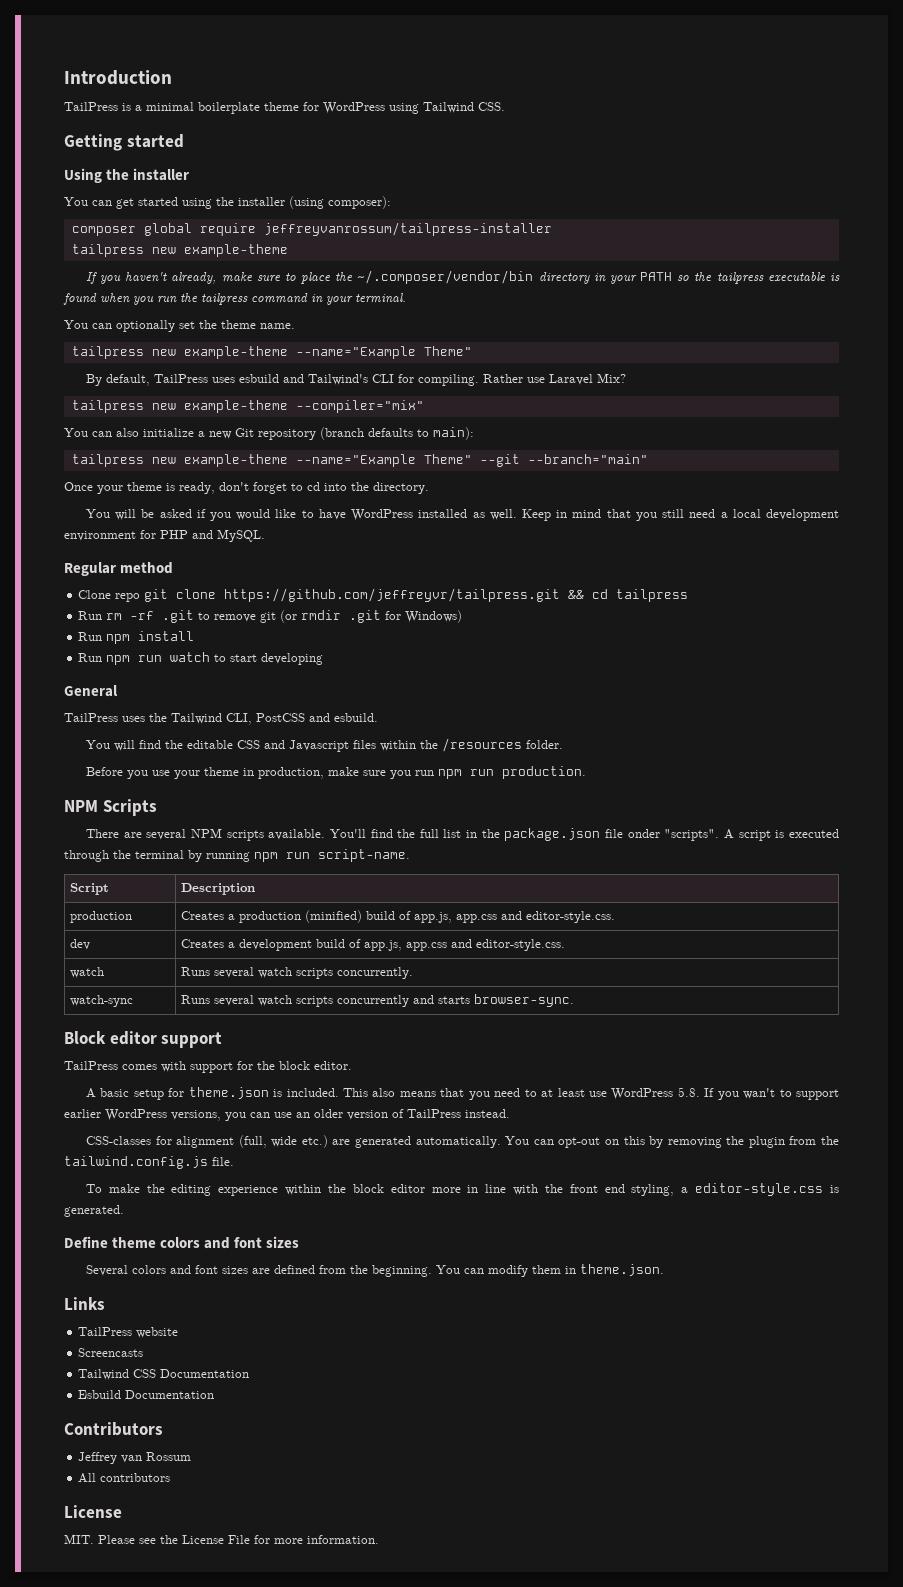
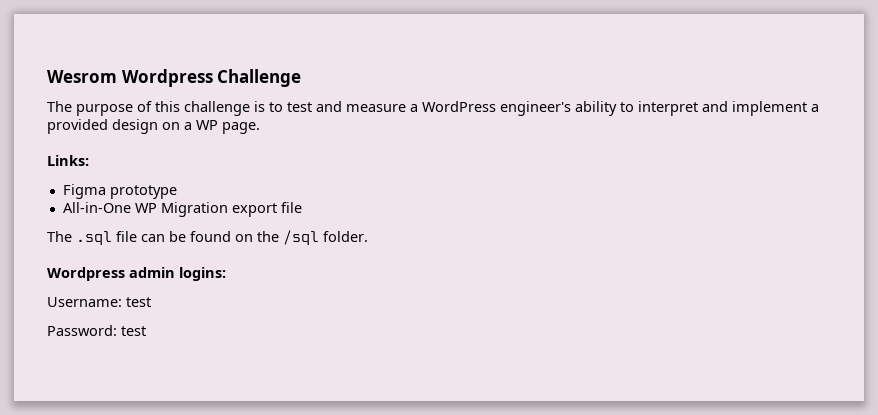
- Introduction
- TailPress is a minimal boilerplate theme for WordPress using Tailwind CSS.
- Getting started
- Using the installer
- You can get started using the installer (using composer):
- composer global require jeffreyvanrossum/tailpress-installer
- tailpress new example-theme
- If you haven't already, make sure to place the ~/.composer/vendor/bin directory in your PATH so the tailpress executable is found when you run the tailpress command in your terminal.
- You can optionally set the theme name.
- tailpress new example-theme --name="Example Theme"
- By default, TailPress uses esbuild and Tailwind's CLI for compiling. Rather use Laravel Mix?
- tailpress new example-theme --compiler="mix"
- You can also initialize a new Git repository (branch defaults to main):
- tailpress new example-theme --name="Example Theme" --git --branch="main"
- Once your theme is ready, don't forget to cd into the directory.
- You will be asked if you would like to have WordPress installed as well. Keep in mind that you still need a local development environment for PHP and MySQL.
- Regular method
- Clone repo git clone https://github.com/jeffreyvr/tailpress.git && cd tailpress
- Run rm -rf .git to remove git (or rmdir .git for Windows)
- Run npm install
- Run npm run watch to start developing
- General
- TailPress uses the Tailwind CLI, PostCSS and esbuild.
- You will find the editable CSS and Javascript files within the /resources folder.
- Before you use your theme in production, make sure you run npm run production.
- NPM Scripts
- There are several NPM scripts available. You'll find the full list in the package.json file onder "scripts". A script is executed through the terminal by running npm run script-name.
- Script | Description
- production | Creates a production (minified) build of app.js, app.css and editor-style.css.
- dev | Creates a development build of app.js, app.css and editor-style.css.
- watch | Runs several watch scripts concurrently.
- watch-sync | Runs several watch scripts concurrently and starts browser-sync.
- Block editor support
- TailPress comes with support for the block editor.
- A basic setup for theme.json is included. This also means that you need to at least use WordPress 5.8. If you wan't to support earlier WordPress versions, you can use an older version of TailPress instead.
- CSS-classes for alignment (full, wide etc.) are generated automatically. You can opt-out on this by removing the plugin from the tailwind.config.js file.
- To make the editing experience within the block editor more in line with the front end styling, a editor-style.css is generated.
- Define theme colors and font sizes
- Several colors and font sizes are defined from the beginning. You can modify them in theme.json.
- Links
- TailPress website
- Screencasts
- Tailwind CSS Documentation
- Esbuild Documentation
- Contributors
- Jeffrey van Rossum
- All contributors
- License
- MIT. Please see the License File for more information.
+ Wesrom Wordpress Challenge
+ The purpose of this challenge is to test and measure a WordPress engineer's ability to interpret and implement a provided design on a WP page.
+ Links:
+ Figma prototype
+ All-in-One WP Migration export file
+ The .sql file can be found on the /sql folder.
+ Wordpress admin logins:
+ Username: test
+ Password: test

